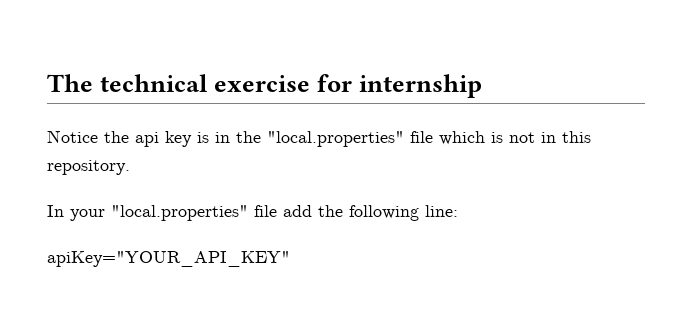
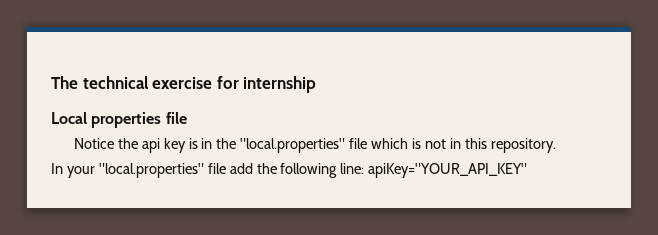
+ Local properties file
- In your "local.properties" file add the following line:
- apiKey="YOUR_API_KEY"
+ In your "local.properties" file add the following line: apiKey="YOUR_API_KEY"

